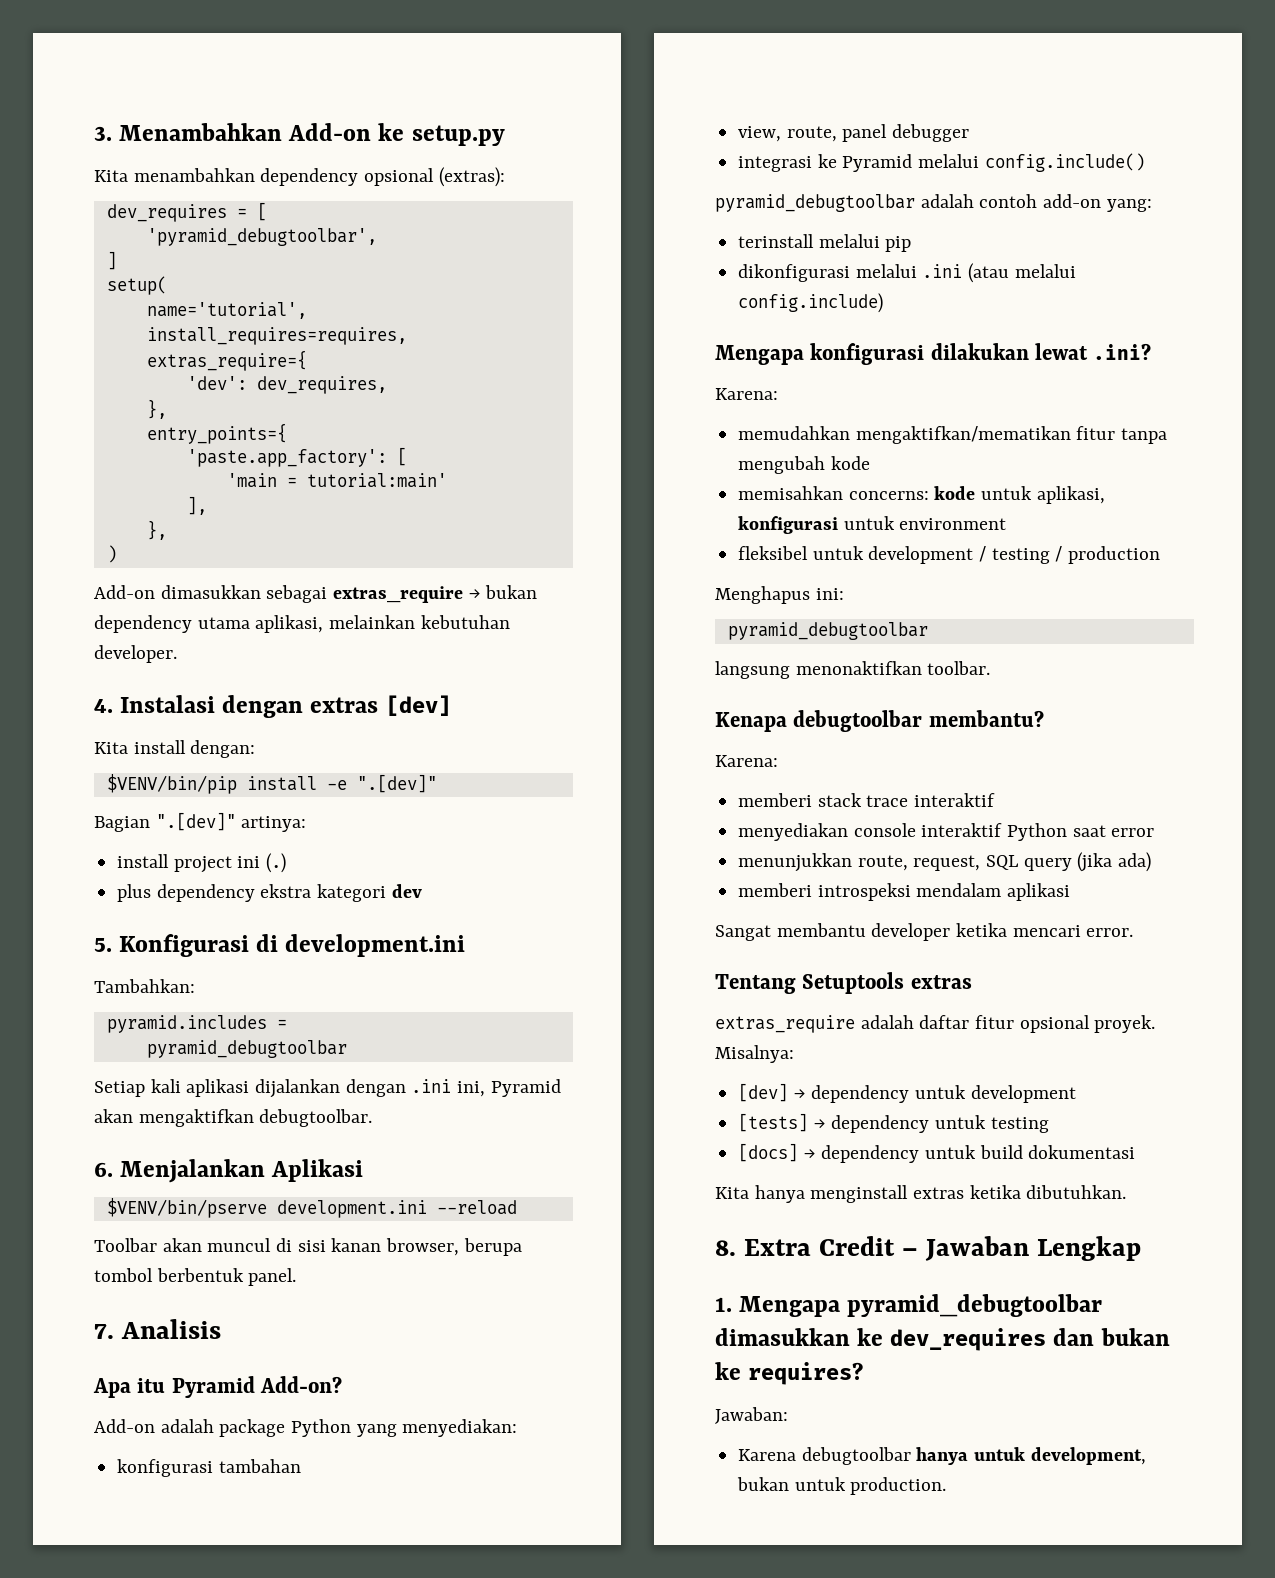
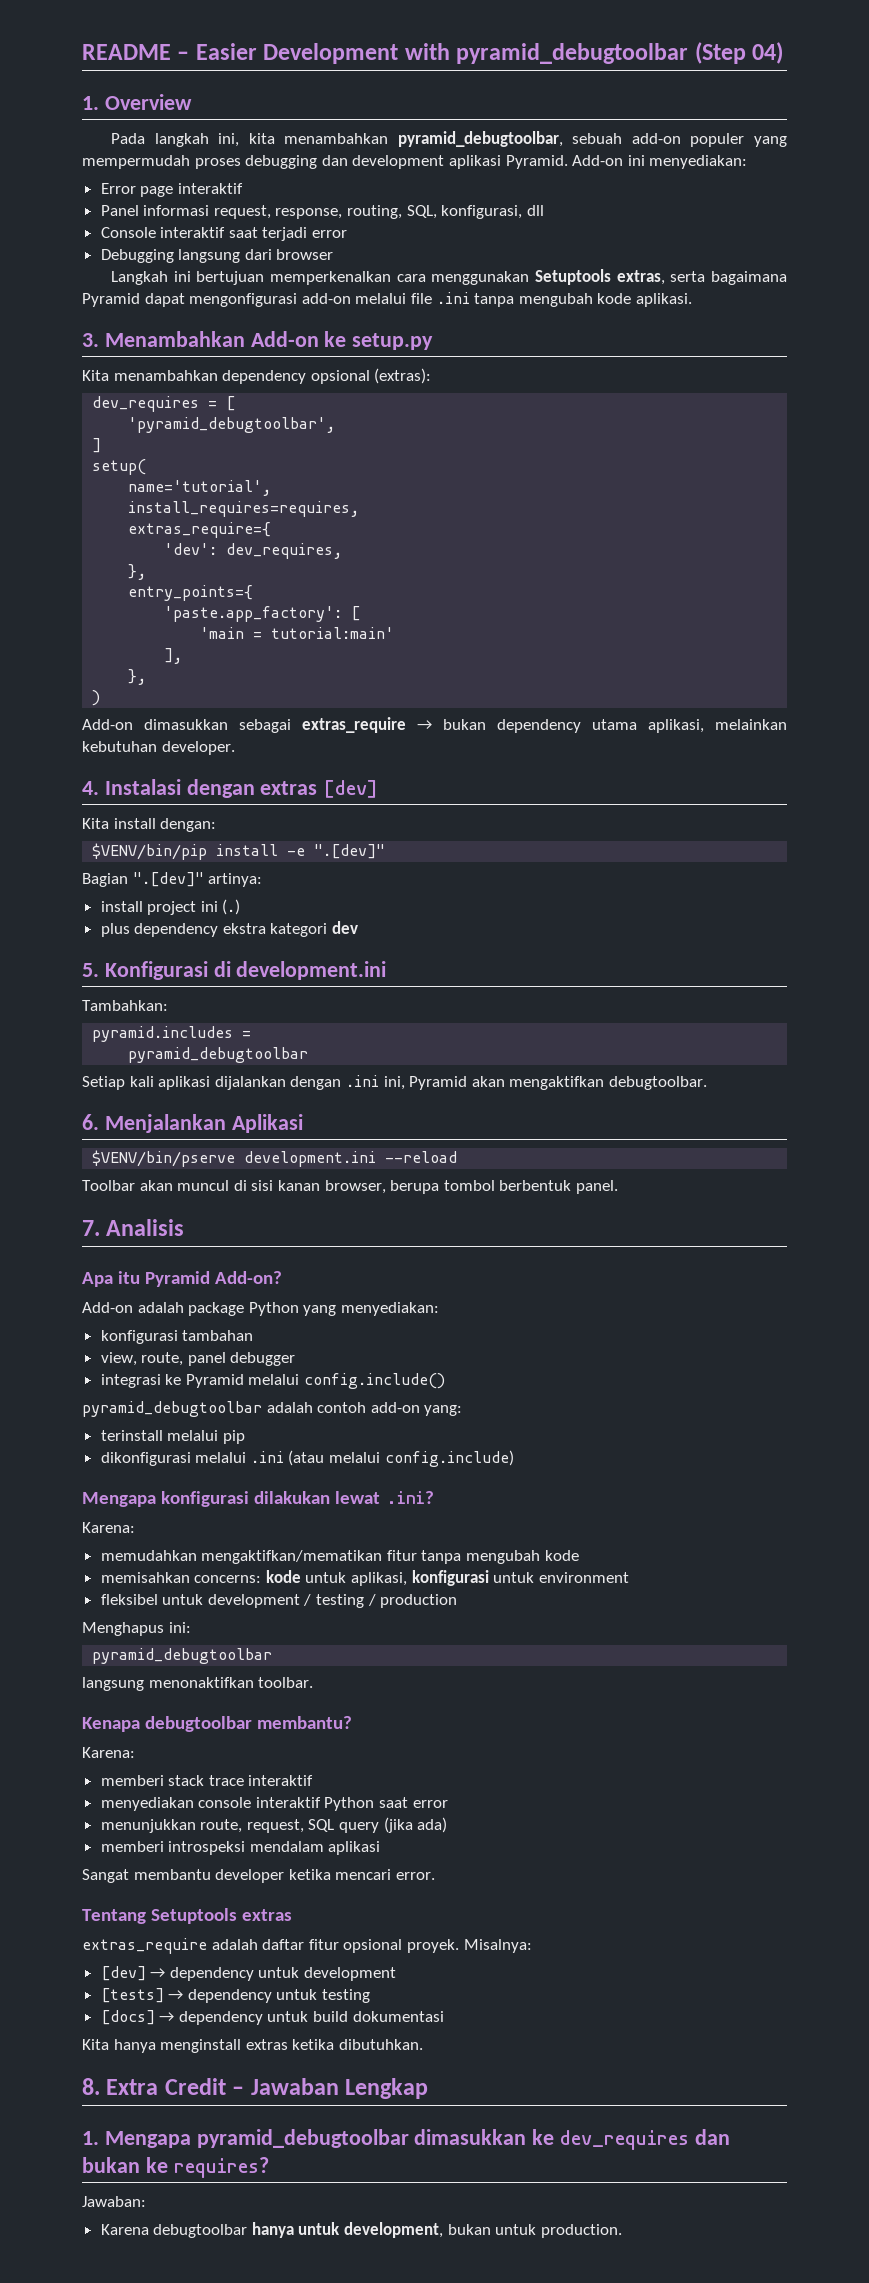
+ README – Easier Development with pyramid_debugtoolbar (Step 04)
+ 1. Overview
+ Pada langkah ini, kita menambahkan pyramid_debugtoolbar, sebuah add-on populer yang mempermudah proses debugging dan development aplikasi Pyramid. Add-on ini menyediakan:
+ Error page interaktif
+ Panel informasi request, response, routing, SQL, konfigurasi, dll
+ Console interaktif saat terjadi error
+ Debugging langsung dari browser
+ Langkah ini bertujuan memperkenalkan cara menggunakan Setuptools extras, serta bagaimana Pyramid dapat mengonfigurasi add-on melalui file .ini tanpa mengubah kode aplikasi.

